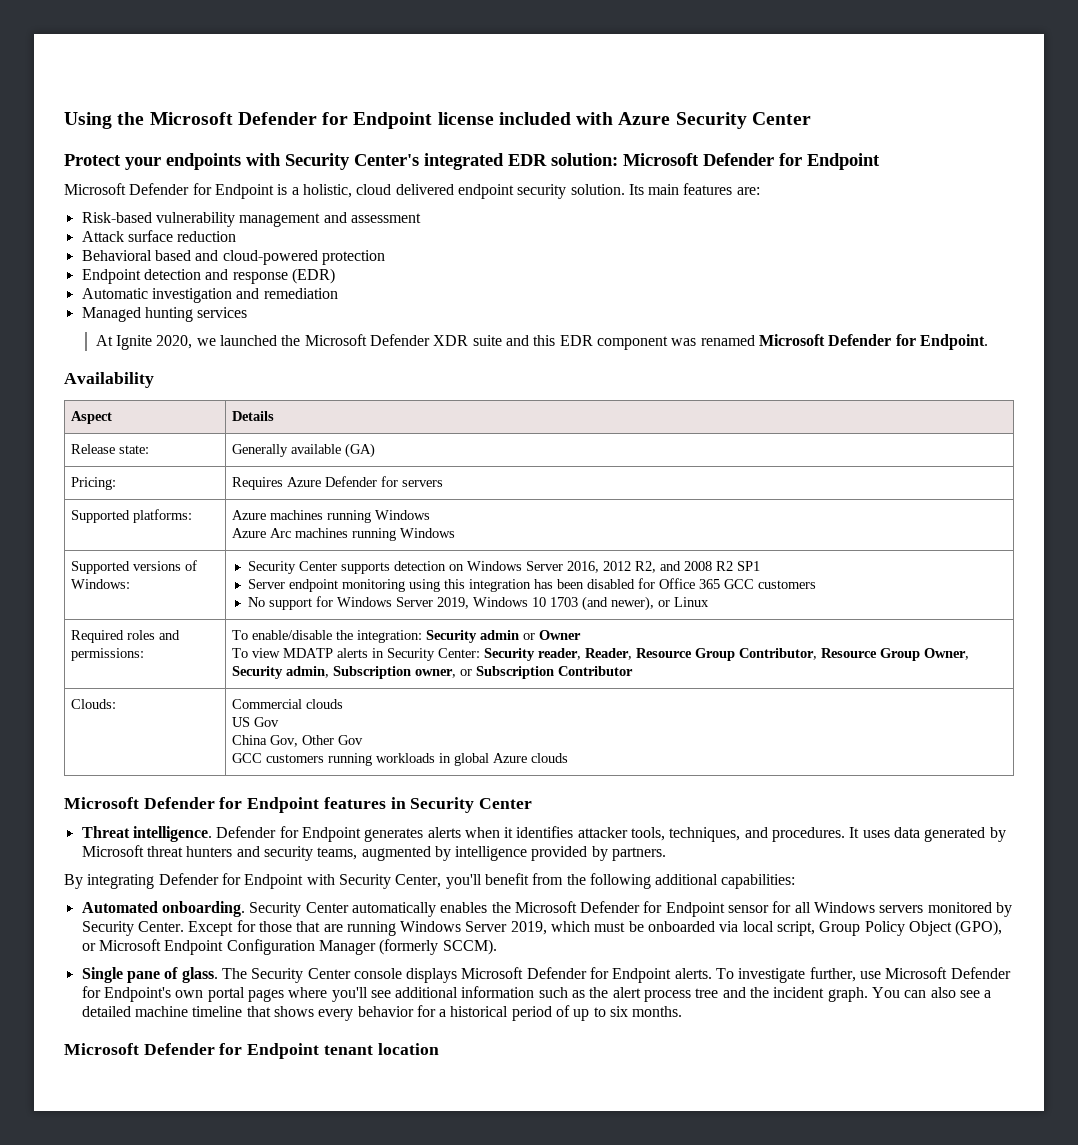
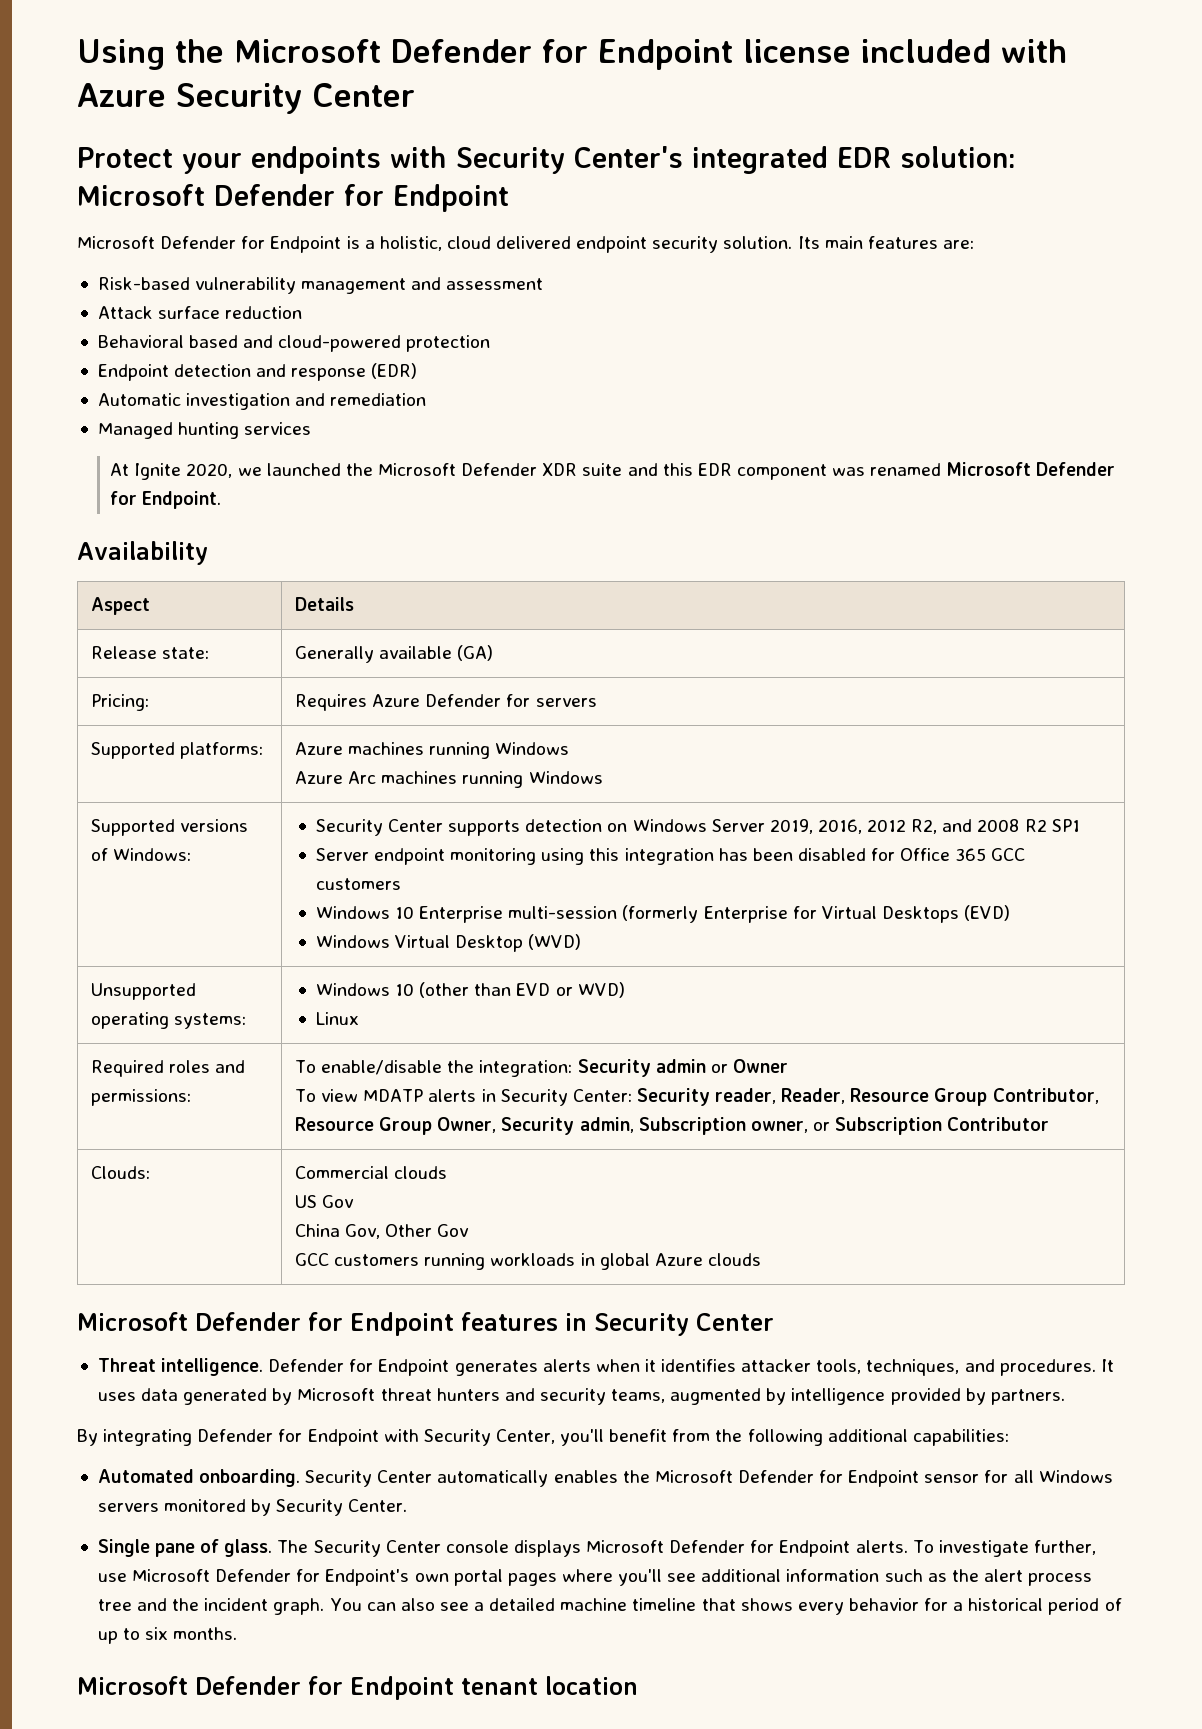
- Security Center supports detection on Windows Server 2016, 2012 R2, and 2008 R2 SP1
+ Security Center supports detection on Windows Server 2019, 2016, 2012 R2, and 2008 R2 SP1
- No support for Windows Server 2019, Windows 10 1703 (and newer), or Linux
+ Windows 10 Enterprise multi-session (formerly Enterprise for Virtual Desktops (EVD)
+ Windows Virtual Desktop (WVD)
+ Unsupported operating systems: | Windows 10 (other than EVD or WVD)
+ Linux
- Except for those that are running Windows Server 2019, which must be onboarded via local script, Group Policy Object (GPO), or Microsoft Endpoint Configuration Manager (formerly SCCM).

